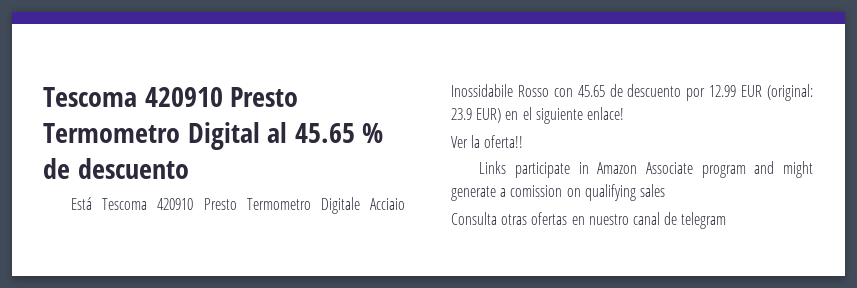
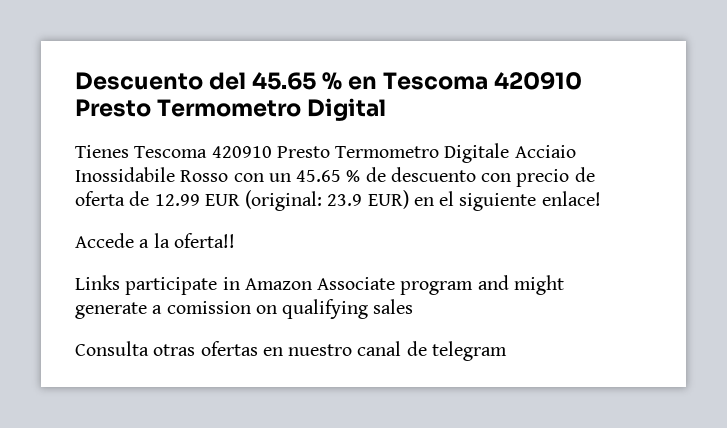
- Tescoma 420910 Presto Termometro Digital al 45.65 % de descuento
- Está Tescoma 420910 Presto Termometro Digitale Acciaio Inossidabile Rosso con 45.65 de descuento por 12.99 EUR (original: 23.9 EUR) en el siguiente enlace!
+ Descuento del 45.65 % en Tescoma 420910 Presto Termometro Digital
+ Tienes Tescoma 420910 Presto Termometro Digitale Acciaio Inossidabile Rosso con un 45.65 % de descuento con precio de oferta de 12.99 EUR (original: 23.9 EUR) en el siguiente enlace!
- Ver la oferta!!
+ Accede a la oferta!!

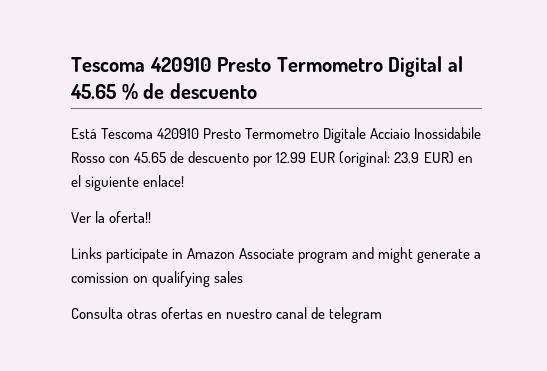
- Descuento del 45.65 % en Tescoma 420910 Presto Termometro Digital
- Tienes Tescoma 420910 Presto Termometro Digitale Acciaio Inossidabile Rosso con un 45.65 % de descuento con precio de oferta de 12.99 EUR (original: 23.9 EUR) en el siguiente enlace!
+ Tescoma 420910 Presto Termometro Digital al 45.65 % de descuento
+ Está Tescoma 420910 Presto Termometro Digitale Acciaio Inossidabile Rosso con 45.65 de descuento por 12.99 EUR (original: 23.9 EUR) en el siguiente enlace!
- Accede a la oferta!!
+ Ver la oferta!!

